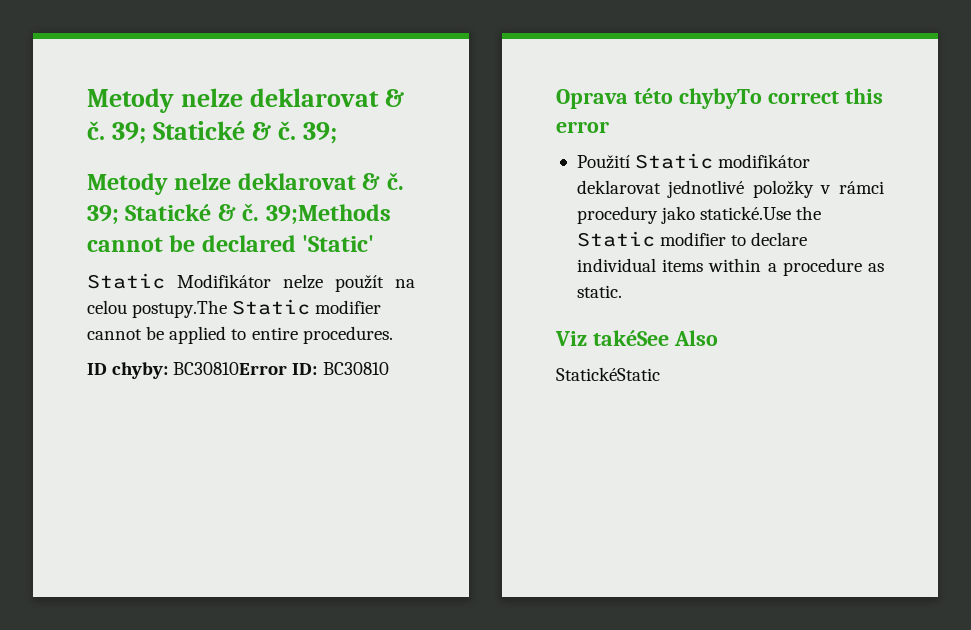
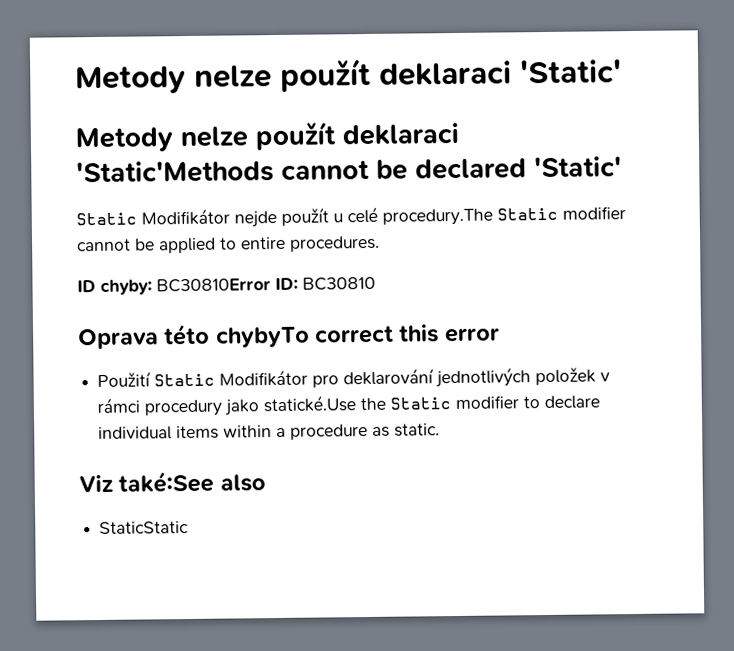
- Metody nelze deklarovat & č. 39; Statické & č. 39;
- Metody nelze deklarovat & č. 39; Statické & č. 39;Methods cannot be declared 'Static'
+ Metody nelze použít deklaraci 'Static'
+ Metody nelze použít deklaraci 'Static'Methods cannot be declared 'Static'
- Static Modifikátor nelze použít na celou postupy.The Static modifier cannot be applied to entire procedures.
+ Static Modifikátor nejde použít u celé procedury.The Static modifier cannot be applied to entire procedures.
- Použití Static modifikátor deklarovat jednotlivé položky v rámci procedury jako statické.Use the Static modifier to declare individual items within a procedure as static.
+ Použití Static Modifikátor pro deklarování jednotlivých položek v rámci procedury jako statické.Use the Static modifier to declare individual items within a procedure as static.
- Viz takéSee Also
- StatickéStatic
+ Viz také:See also
+ StaticStatic

